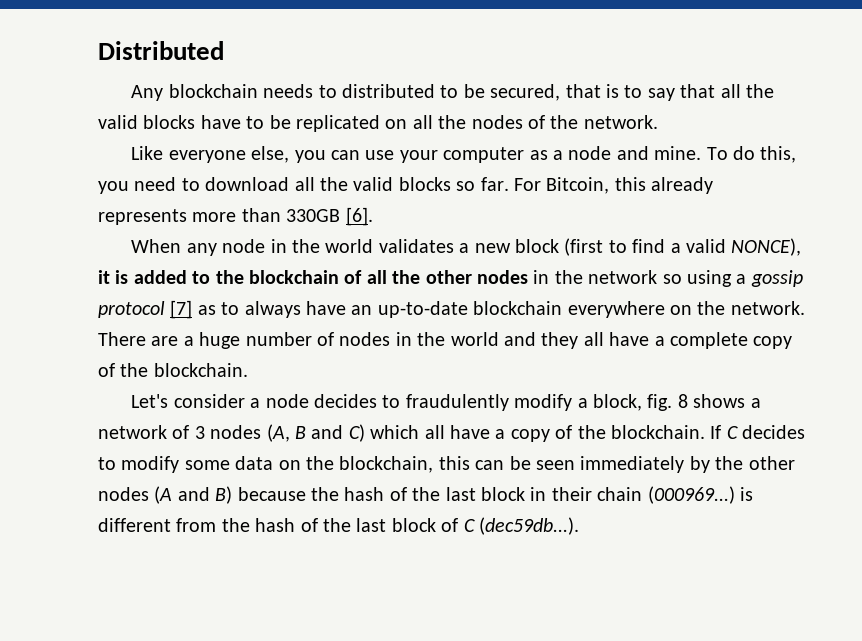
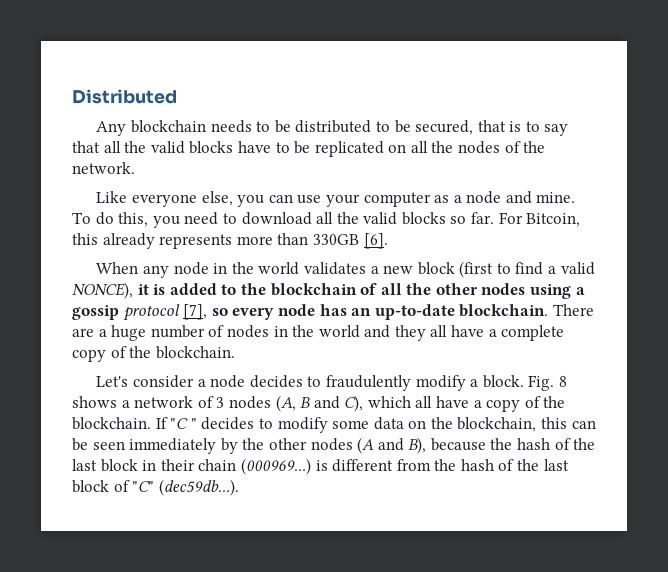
- Any blockchain needs to distributed to be secured, that is to say that all the valid blocks have to be replicated on all the nodes of the network.
+ Any blockchain needs to be distributed to be secured, that is to say that all the valid blocks have to be replicated on all the nodes of the network.
- When any node in the world validates a new block (first to find a valid NONCE), it is added to the blockchain of all the other nodes in the network so using a gossip protocol [7] as to always have an up-to-date blockchain everywhere on the network.
+ When any node in the world validates a new block (first to find a valid NONCE), it is added to the blockchain of all the other nodes using a gossip protocol [7], so every node has an up-to-date blockchain.
- Let's consider a node decides to fraudulently modify a block, fig. 8 shows a network of 3 nodes (A, B and C) which all have a copy of the blockchain.
+ Let's consider a node decides to fraudulently modify a block. Fig. 8 shows a network of 3 nodes (A, B and C), which all have a copy of the blockchain.
- If C decides to modify some data on the blockchain, this can be seen immediately by the other nodes (A and B) because the hash of the last block in their chain (000969...) is different from the hash of the last block of C (dec59db...).
+ If "C " decides to modify some data on the blockchain, this can be seen immediately by the other nodes (A and B), because the hash of the last block in their chain (000969...) is different from the hash of the last block of "C" (dec59db...).

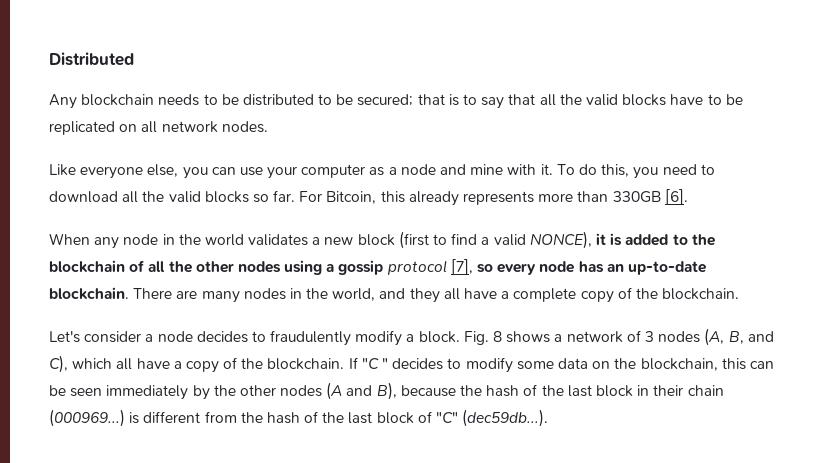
- Any blockchain needs to be distributed to be secured, that is to say that all the valid blocks have to be replicated on all the nodes of the network.
+ Any blockchain needs to be distributed to be secured; that is to say that all the valid blocks have to be replicated on all network nodes.
- Like everyone else, you can use your computer as a node and mine.
+ Like everyone else, you can use your computer as a node and mine with it.
- There are a huge number of nodes in the world and they all have a complete copy of the blockchain.
+ There are many nodes in the world, and they all have a complete copy of the blockchain.
- Fig. 8 shows a network of 3 nodes (A, B and C), which all have a copy of the blockchain.
+ Fig. 8 shows a network of 3 nodes (A, B, and C), which all have a copy of the blockchain.

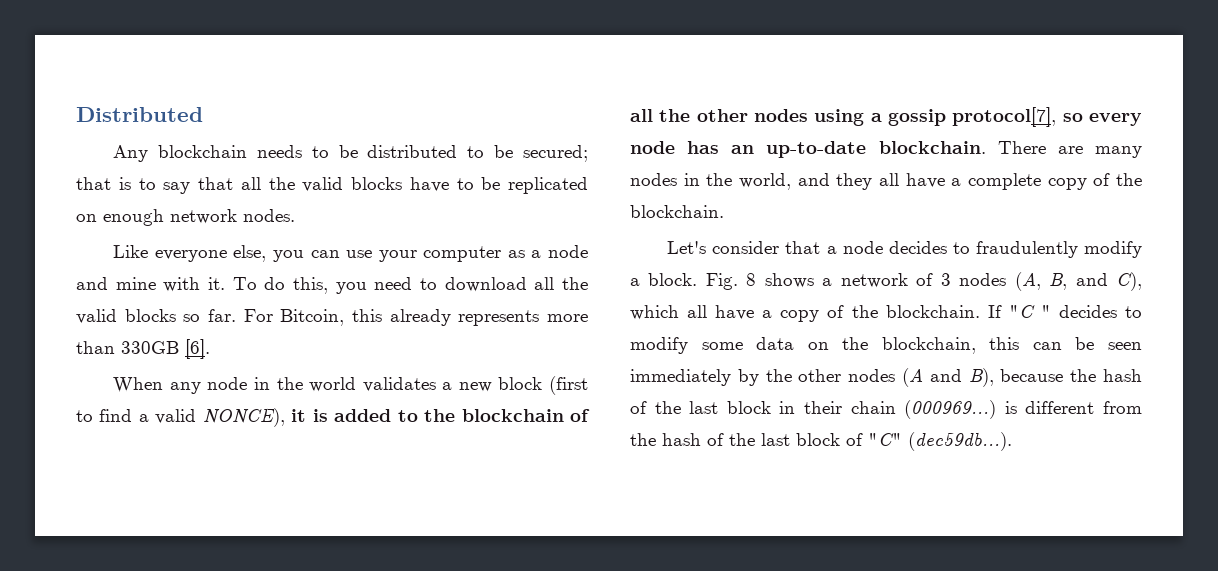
- Any blockchain needs to be distributed to be secured; that is to say that all the valid blocks have to be replicated on all network nodes.
+ Any blockchain needs to be distributed to be secured; that is to say that all the valid blocks have to be replicated on enough network nodes.
- When any node in the world validates a new block (first to find a valid NONCE), it is added to the blockchain of all the other nodes using a gossip protocol [7], so every node has an up-to-date blockchain.
+ When any node in the world validates a new block (first to find a valid NONCE), it is added to the blockchain of all the other nodes using a gossip protocol[7], so every node has an up-to-date blockchain.
- Let's consider a node decides to fraudulently modify a block.
+ Let's consider that a node decides to fraudulently modify a block.

